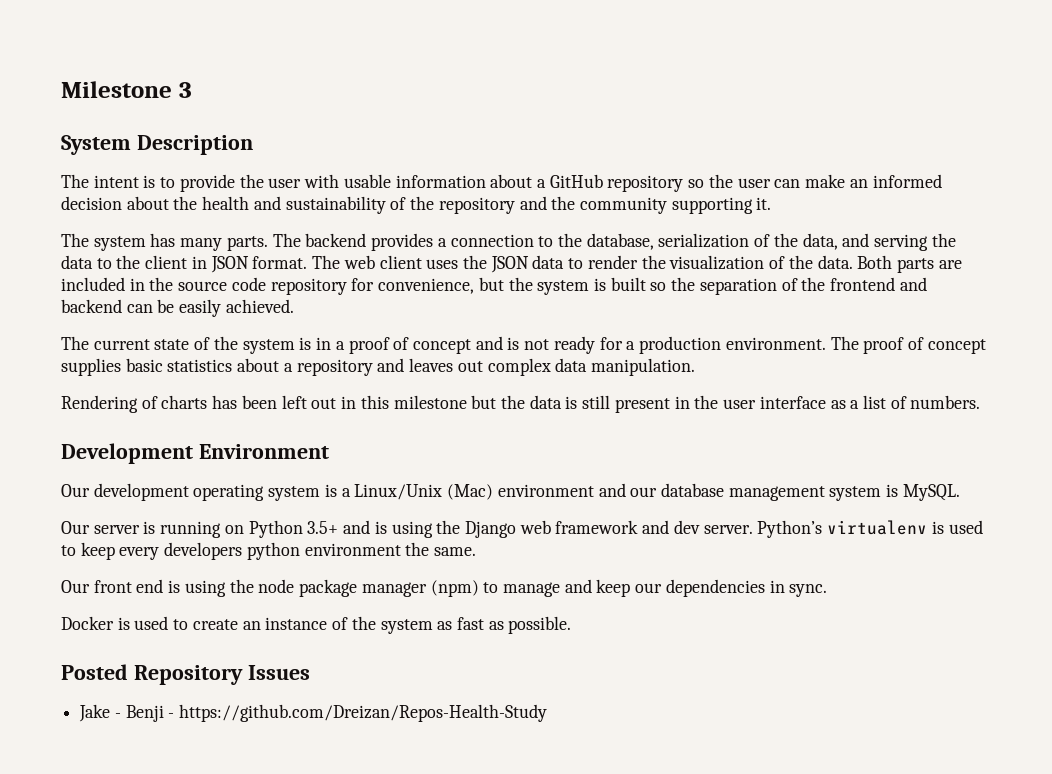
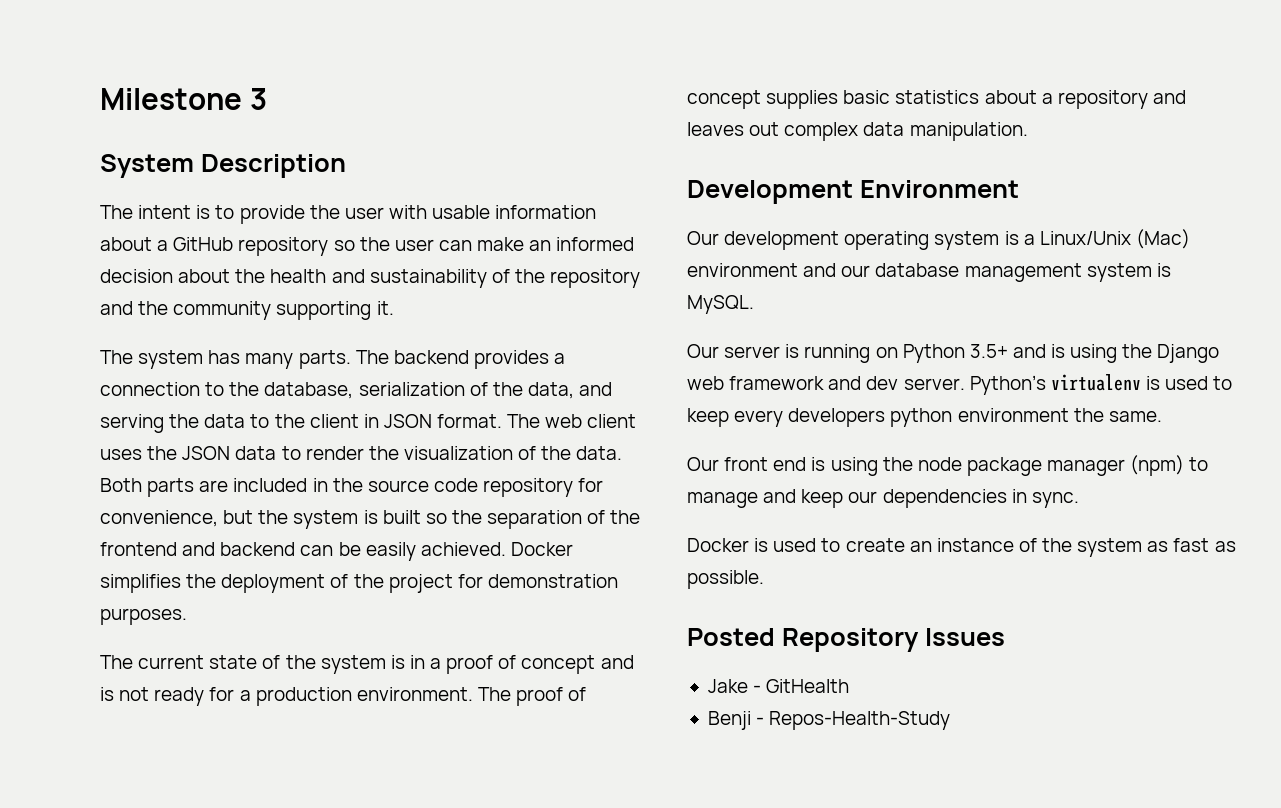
+ Docker simplifies the deployment of the project for demonstration purposes.
- Rendering of charts has been left out in this milestone but the data is still present in the user interface as a list of numbers.
- Jake - Benji - https://github.com/Dreizan/Repos-Health-Study
+ Jake - GitHealth
+ Benji - Repos-Health-Study

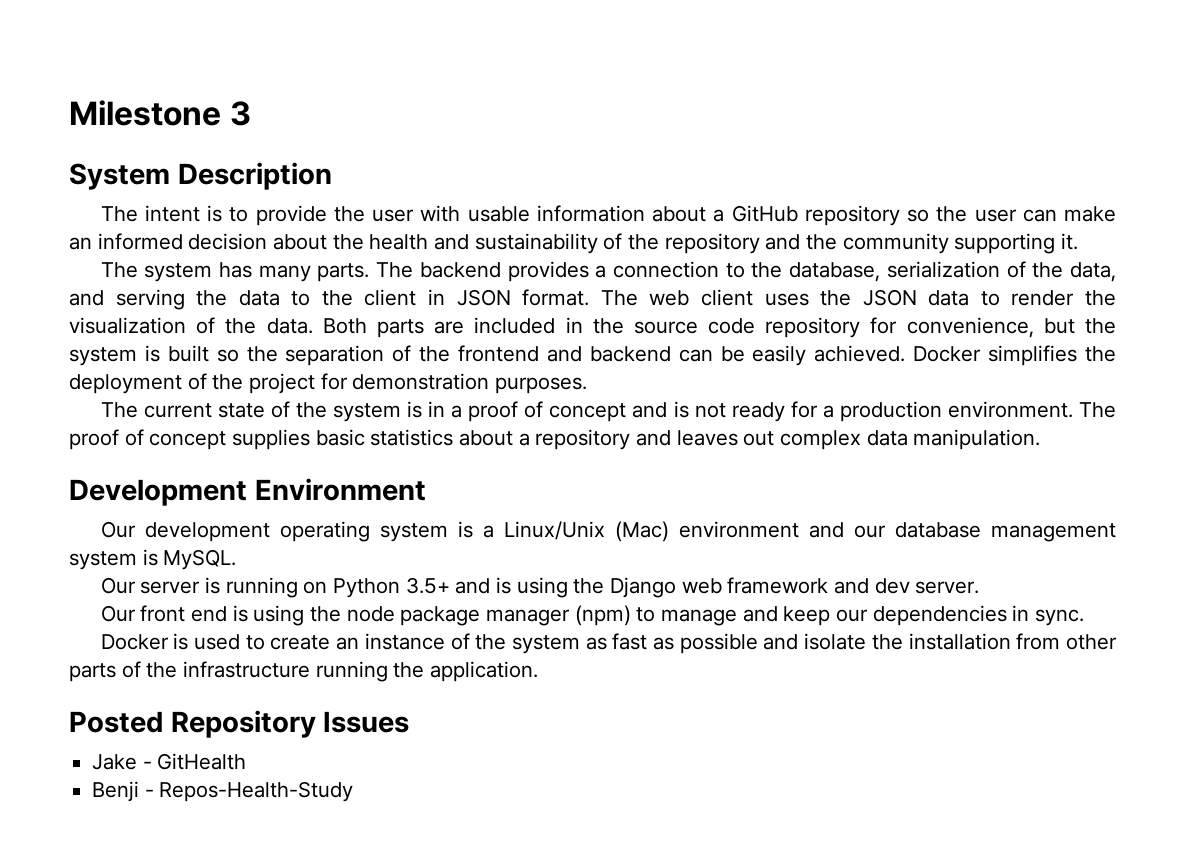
- Python’s virtualenv is used to keep every developers python environment the same.
- Docker is used to create an instance of the system as fast as possible.
+ Docker is used to create an instance of the system as fast as possible and isolate the installation from other parts of the infrastructure running the application.

